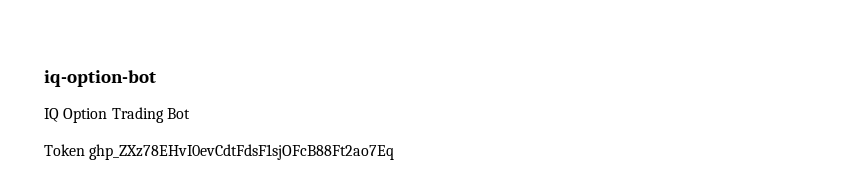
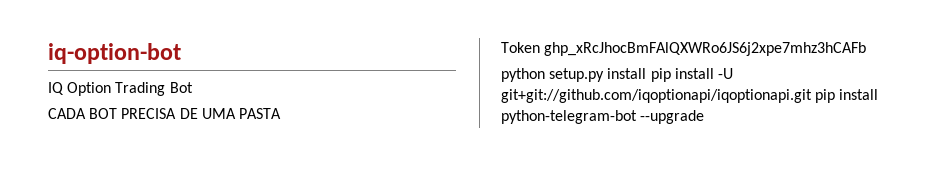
- Token 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
+ CADA BOT PRECISA DE UMA PASTA
+ Token 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
+ python setup.py install pip install -U git+git://github.com/iqoptionapi/iqoptionapi.git pip install python-telegram-bot --upgrade

